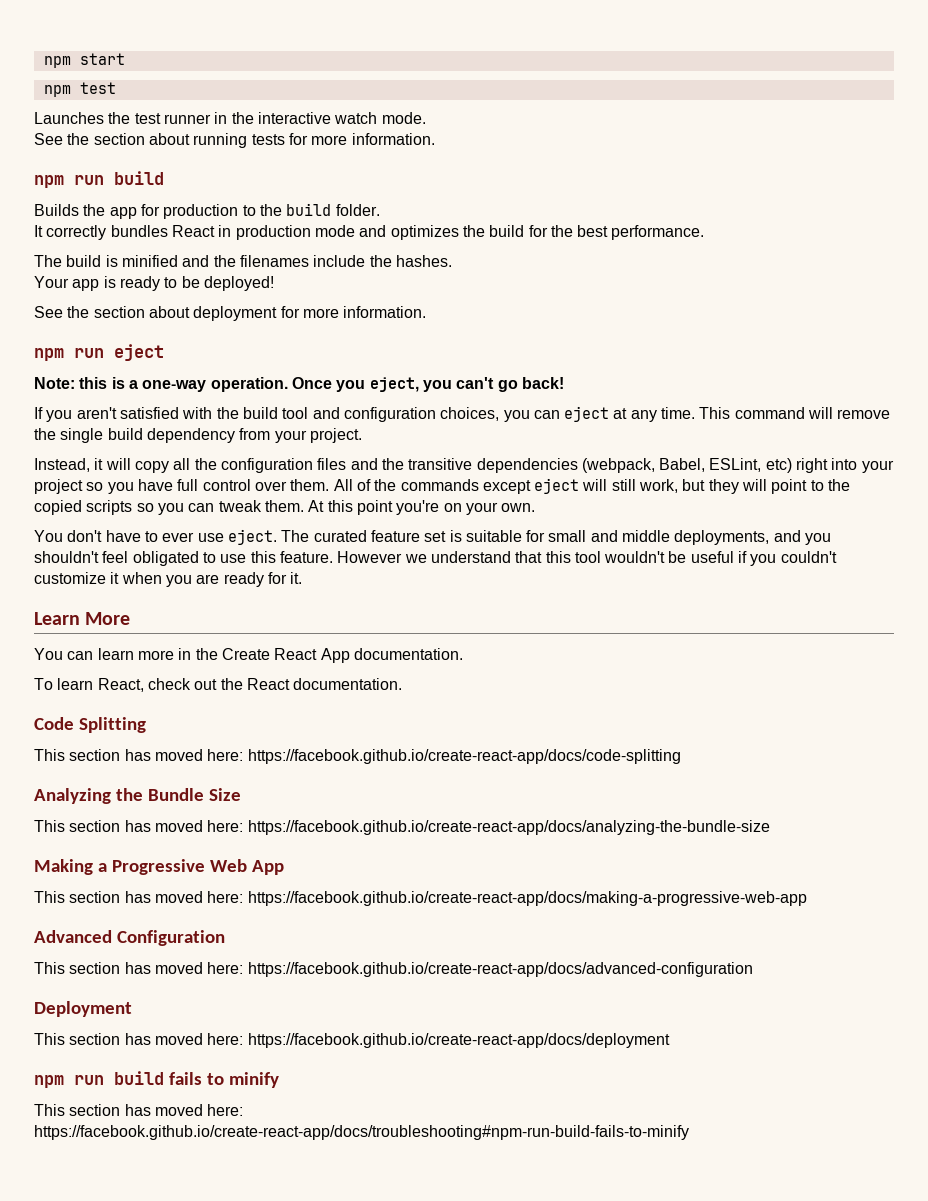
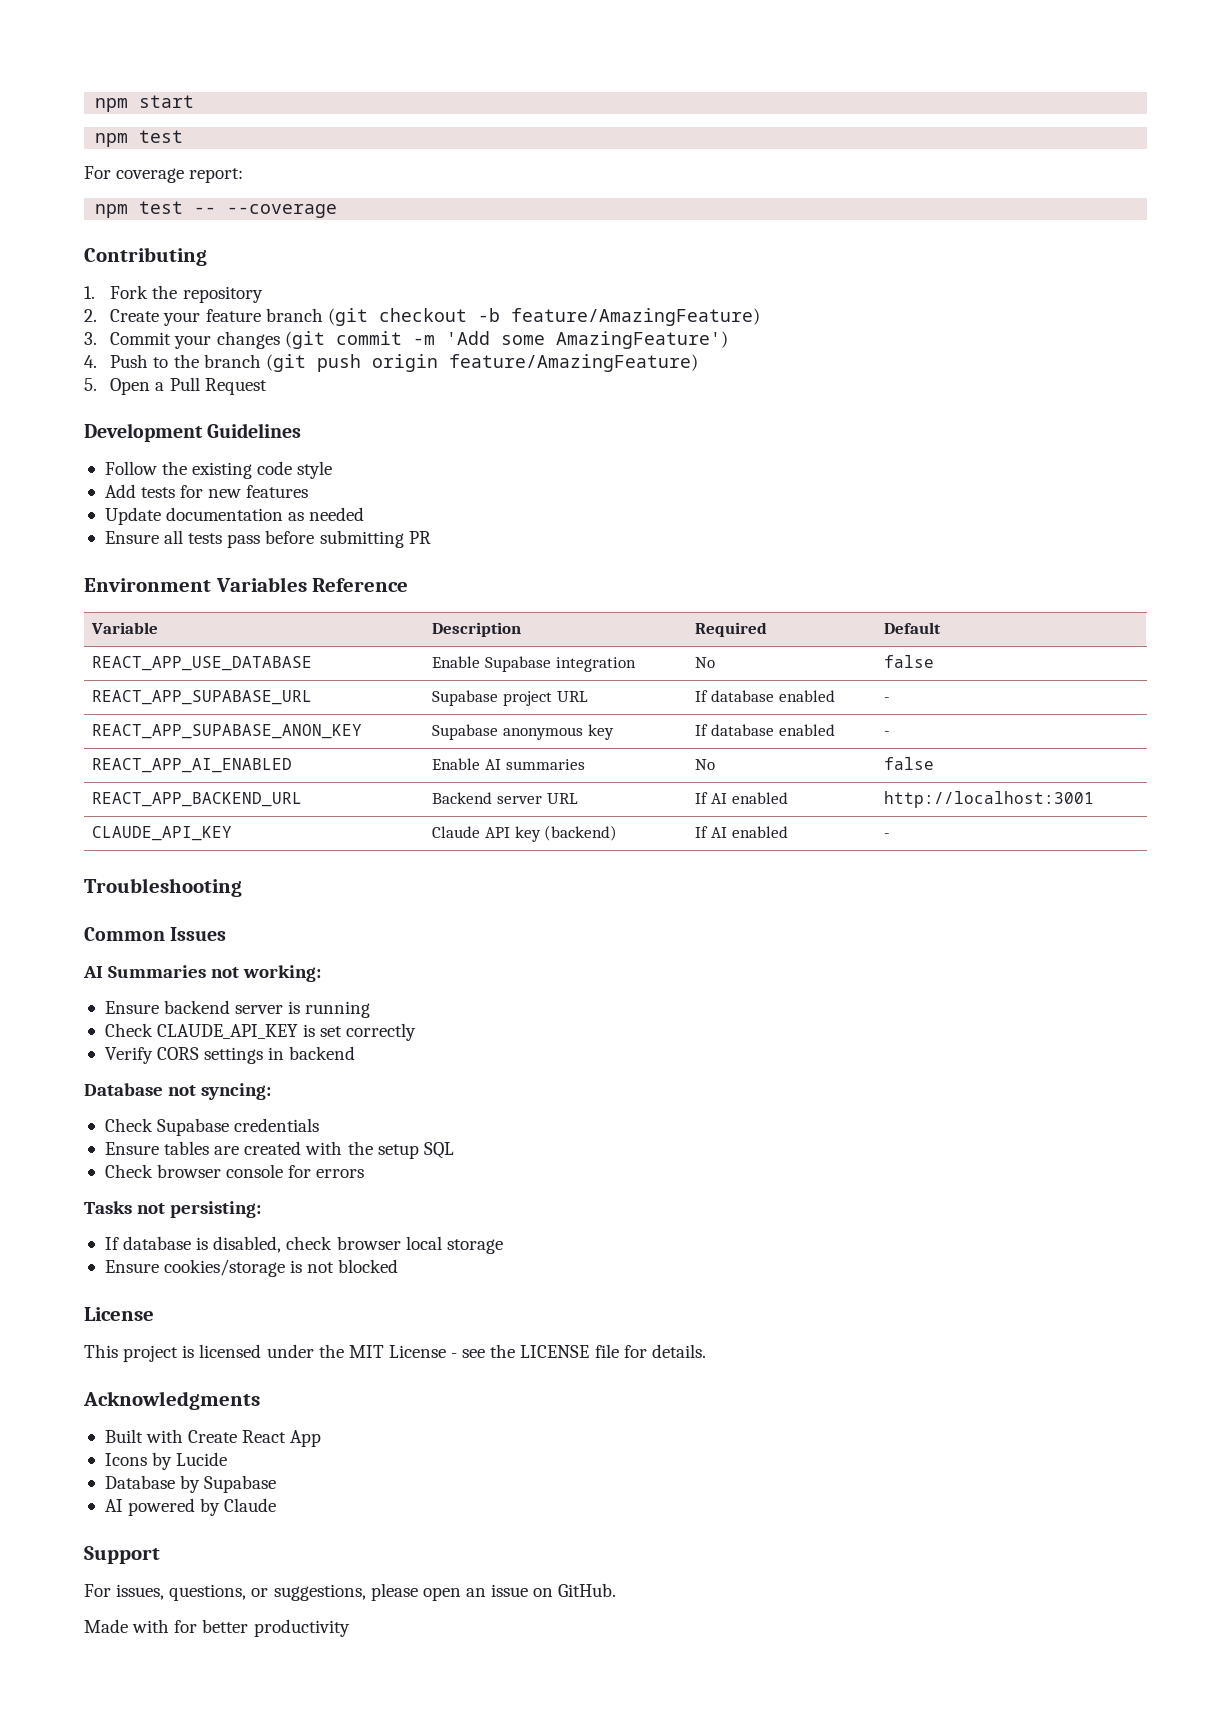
- Launches the test runner in the interactive watch mode.
- See the section about running tests for more information.
- npm run build
- Builds the app for production to the build folder.
- It correctly bundles React in production mode and optimizes the build for the best performance.
- The build is minified and the filenames include the hashes.
- Your app is ready to be deployed!
- See the section about deployment for more information.
- npm run eject
- Note: this is a one-way operation. Once you eject, you can't go back!
- If you aren't satisfied with the build tool and configuration choices, you can eject at any time. This command will remove the single build dependency from your project.
- Instead, it will copy all the configuration files and the transitive dependencies (webpack, Babel, ESLint, etc) right into your project so you have full control over them. All of the commands except eject will still work, but they will point to the copied scripts so you can tweak them. At this point you're on your own.
- You don't have to ever use eject. The curated feature set is suitable for small and middle deployments, and you shouldn't feel obligated to use this feature. However we understand that this tool wouldn't be useful if you couldn't customize it when you are ready for it.
- Learn More
- You can learn more in the Create React App documentation.
- To learn React, check out the React documentation.
- Code Splitting
- This section has moved here: https://facebook.github.io/create-react-app/docs/code-splitting
- Analyzing the Bundle Size
- This section has moved here: https://facebook.github.io/create-react-app/docs/analyzing-the-bundle-size
- Making a Progressive Web App
- This section has moved here: https://facebook.github.io/create-react-app/docs/making-a-progressive-web-app
- Advanced Configuration
- This section has moved here: https://facebook.github.io/create-react-app/docs/advanced-configuration
- Deployment
- This section has moved here: https://facebook.github.io/create-react-app/docs/deployment
- npm run build fails to minify
- This section has moved here: https://facebook.github.io/create-react-app/docs/troubleshooting#npm-run-build-fails-to-minify
+ For coverage report:
+ npm test -- --coverage
+ Contributing
+ 1. Fork the repository
+ 2. Create your feature branch (git checkout -b feature/AmazingFeature)
+ 3. Commit your changes (git commit -m 'Add some AmazingFeature')
+ 4. Push to the branch (git push origin feature/AmazingFeature)
+ 5. Open a Pull Request
+ Development Guidelines
+ Follow the existing code style
+ Add tests for new features
+ Update documentation as needed
+ Ensure all tests pass before submitting PR
+ Environment Variables Reference
+ Variable | Description | Required | Default
+ REACT_APP_USE_DATABASE | Enable Supabase integration | No | false
+ REACT_APP_SUPABASE_URL | Supabase project URL | If database enabled | -
+ REACT_APP_SUPABASE_ANON_KEY | Supabase anonymous key | If database enabled | -
+ REACT_APP_AI_ENABLED | Enable AI summaries | No | false
+ REACT_APP_BACKEND_URL | Backend server URL | If AI enabled | http://localhost:3001
+ CLAUDE_API_KEY | Claude API key (backend) | If AI enabled | -
+ Troubleshooting
+ Common Issues
+ AI Summaries not working:
+ Ensure backend server is running
+ Check CLAUDE_API_KEY is set correctly
+ Verify CORS settings in backend
+ Database not syncing:
+ Check Supabase credentials
+ Ensure tables are created with the setup SQL
+ Check browser console for errors
+ Tasks not persisting:
+ If database is disabled, check browser local storage
+ Ensure cookies/storage is not blocked
+ License
+ This project is licensed under the MIT License - see the LICENSE file for details.
+ Acknowledgments
+ Built with Create React App
+ Icons by Lucide
+ Database by Supabase
+ AI powered by Claude
+ Support
+ For issues, questions, or suggestions, please open an issue on GitHub.
+ Made with for better productivity

